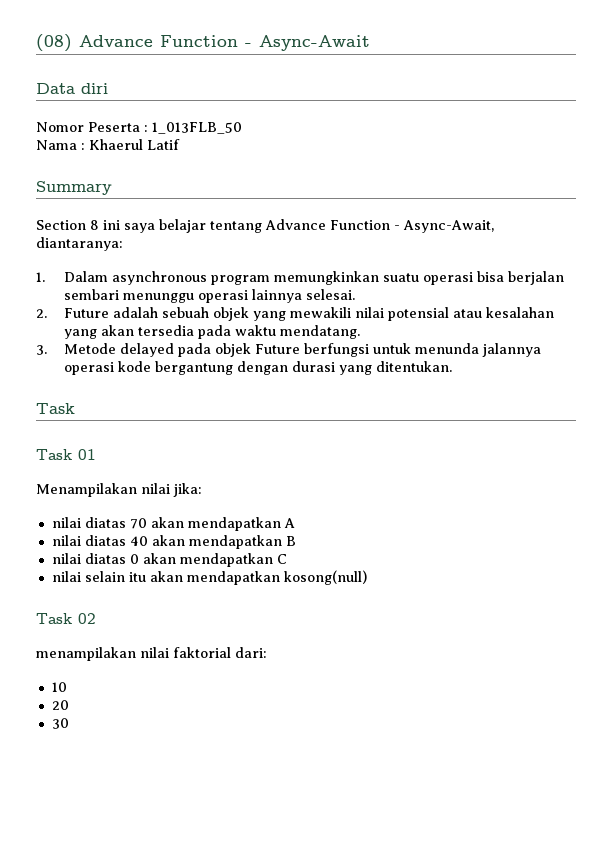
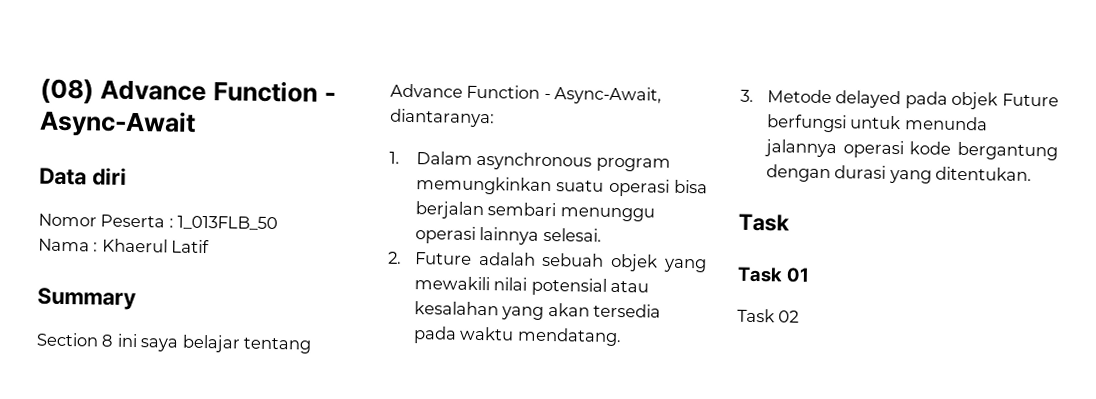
- Menampilakan nilai jika:
- nilai diatas 70 akan mendapatkan A
- nilai diatas 40 akan mendapatkan B
- nilai diatas 0 akan mendapatkan C
- nilai selain itu akan mendapatkan kosong(null)
  Task 02
- menampilakan nilai faktorial dari:
- 10
- 20
- 30

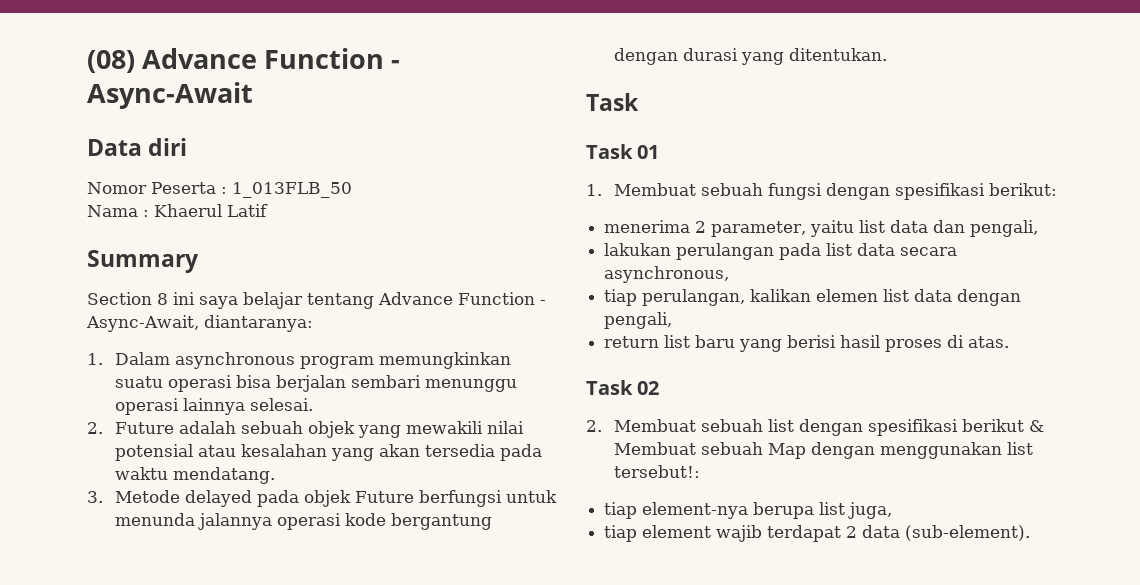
+ 1. Membuat sebuah fungsi dengan spesifikasi berikut:
+ menerima 2 parameter, yaitu list data dan pengali,
+ lakukan perulangan pada list data secara asynchronous,
+ tiap perulangan, kalikan elemen list data dengan pengali,
+ return list baru yang berisi hasil proses di atas.
  Task 02
+ 2. Membuat sebuah list dengan spesifikasi berikut & Membuat sebuah Map dengan menggunakan list tersebut!:
+ tiap element-nya berupa list juga,
+ tiap element wajib terdapat 2 data (sub-element).

